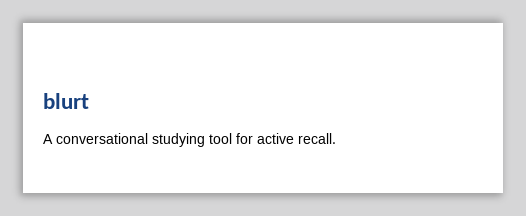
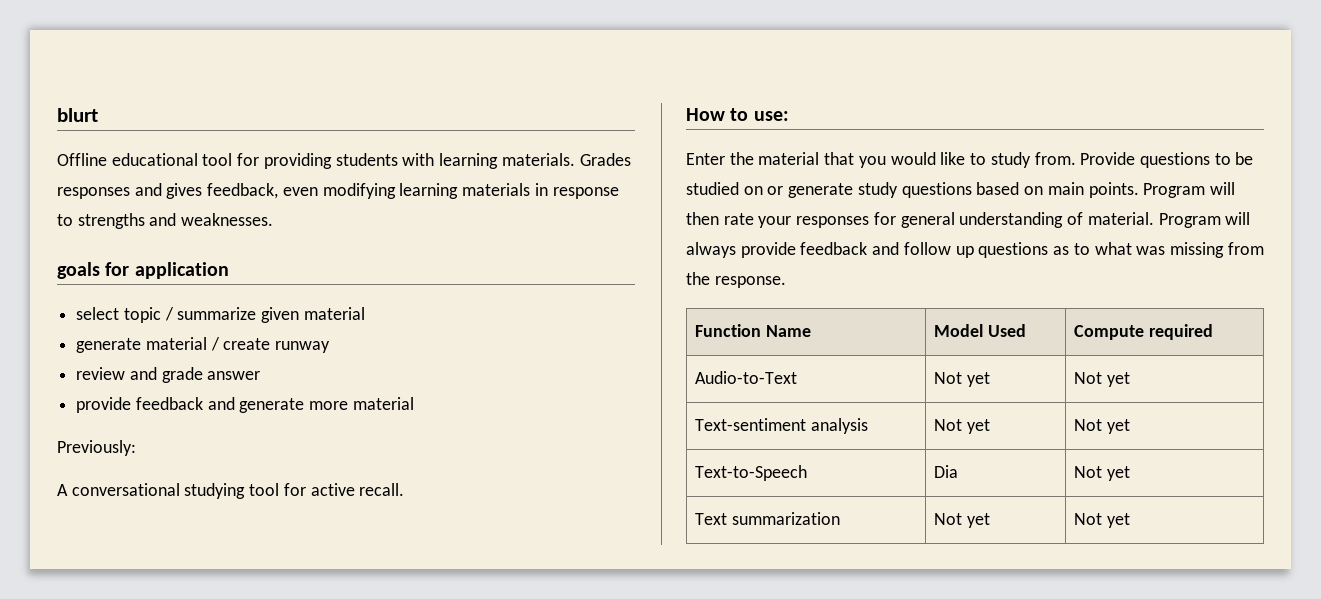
+ Offline educational tool for providing students with learning materials. Grades responses and gives feedback, even modifying learning materials in response to strengths and weaknesses.
+ goals for application
+ select topic / summarize given material
+ generate material / create runway
+ review and grade answer
+ provide feedback and generate more material
+ Previously:
+ How to use:
+ Enter the material that you would like to study from. Provide questions to be studied on or generate study questions based on main points. Program will then rate your responses for general understanding of material. Program will always provide feedback and follow up questions as to what was missing from the response.
+ Function Name | Model Used | Compute required
+ Audio-to-Text | Not yet | Not yet
+ Text-sentiment analysis | Not yet | Not yet
+ Text-to-Speech | Dia | Not yet
+ Text summarization | Not yet | Not yet

